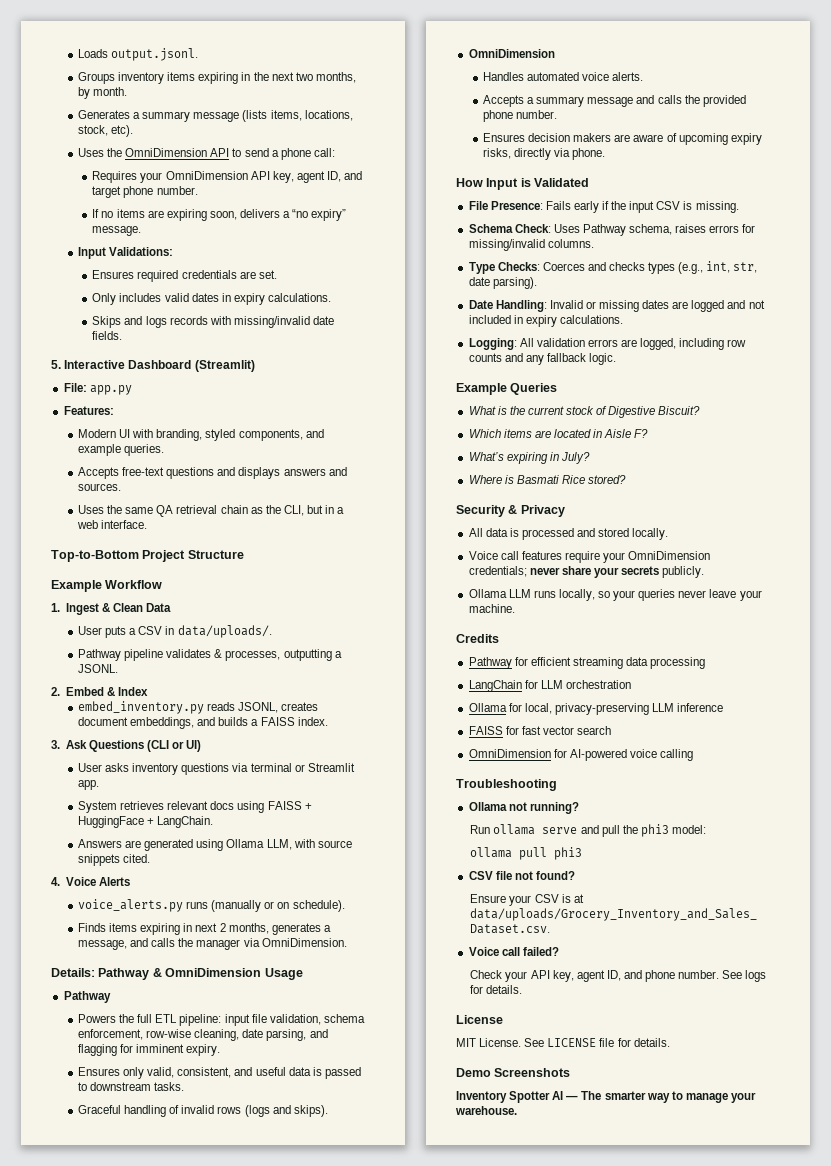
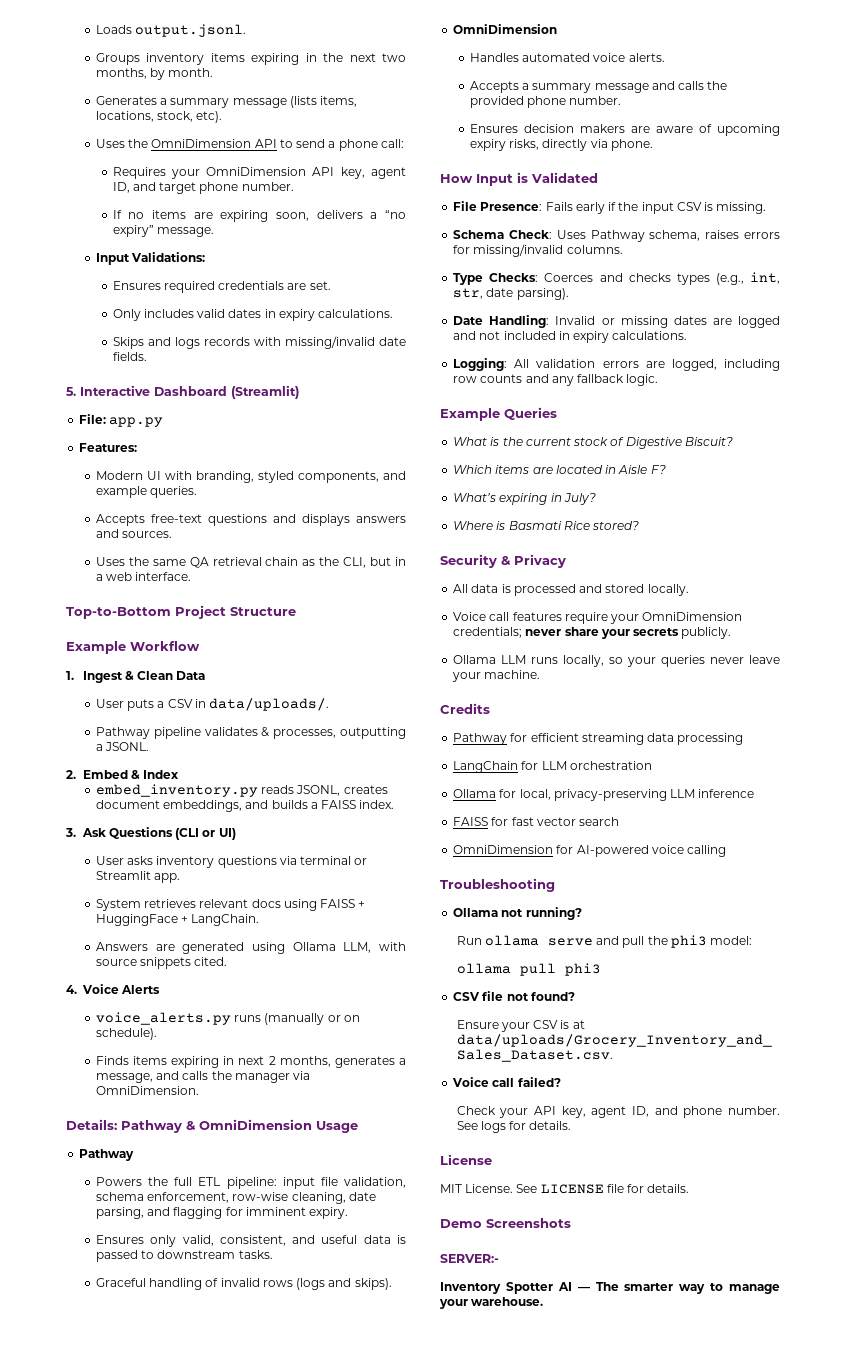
+ SERVER:-

